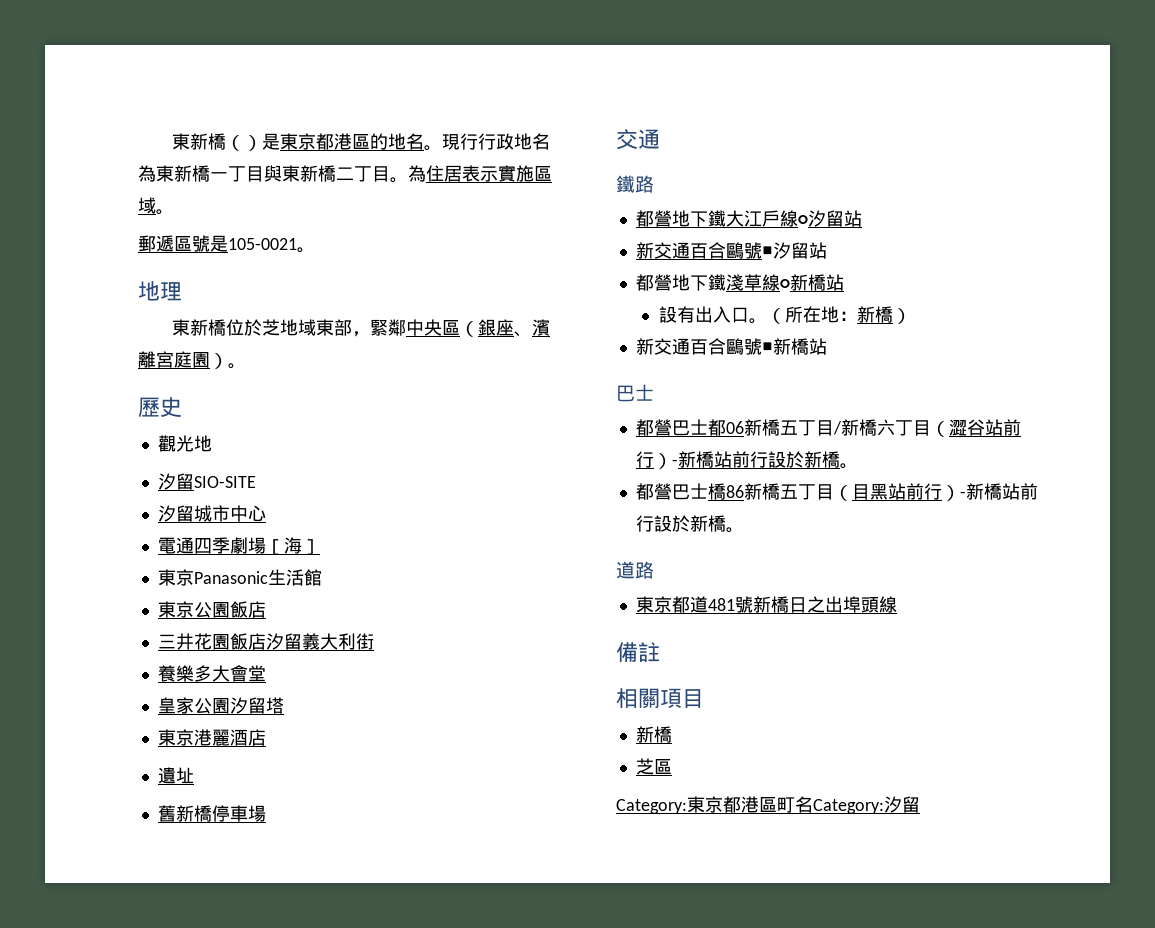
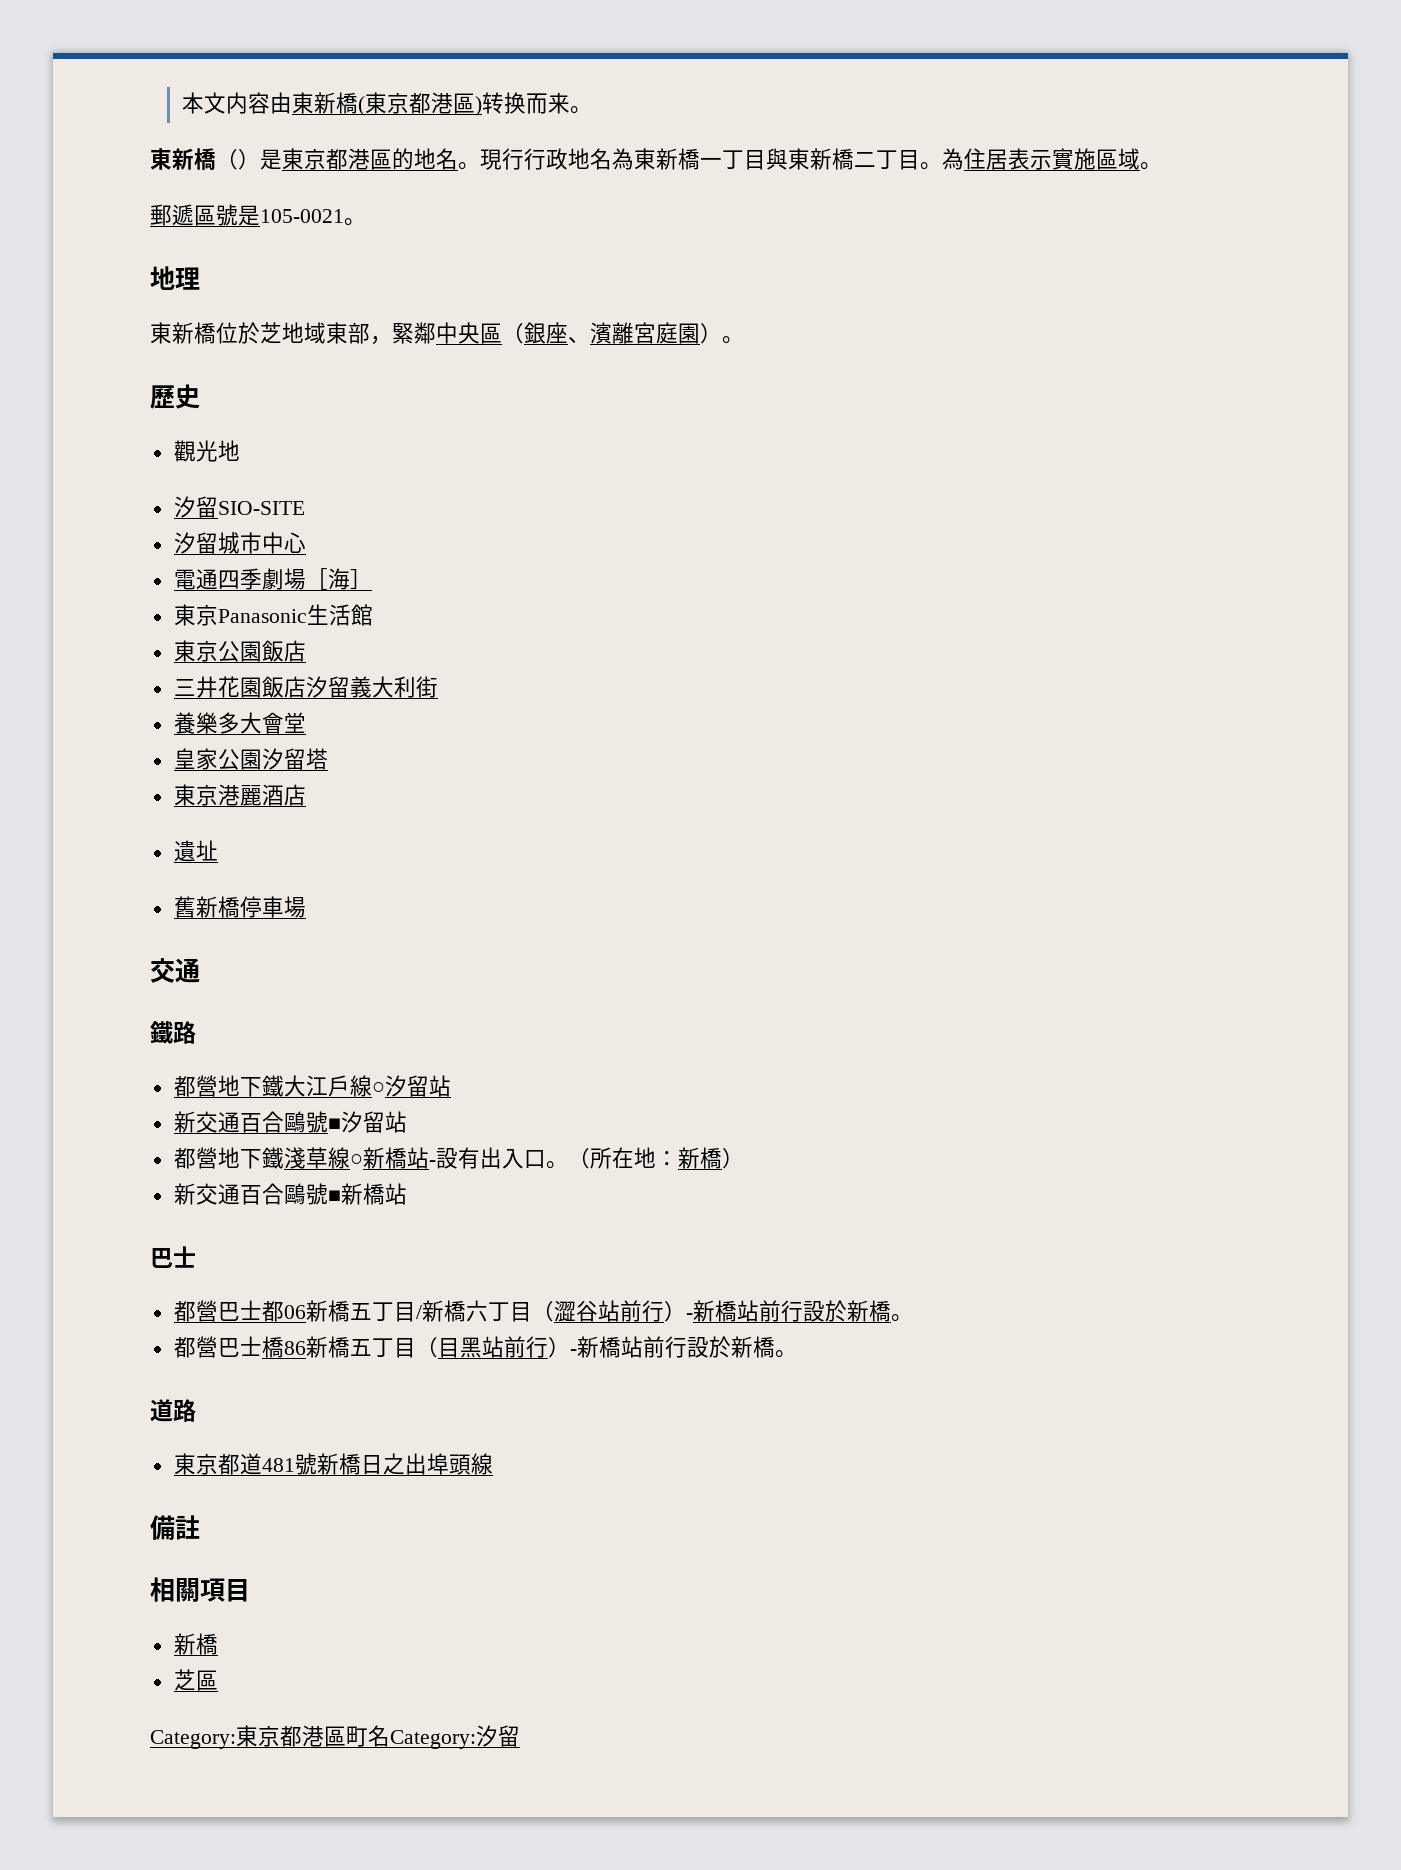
+ 本文内容由東新橋(東京都港區)转换而来。
- 都營地下鐵淺草線○新橋站
- 設有出入口。
+ 都營地下鐵淺草線○新橋站-設有出入口。

